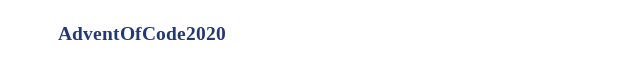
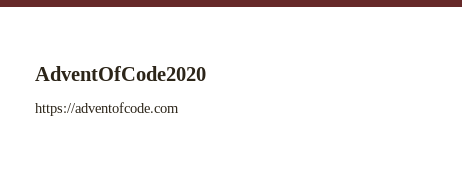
+ https://adventofcode.com

